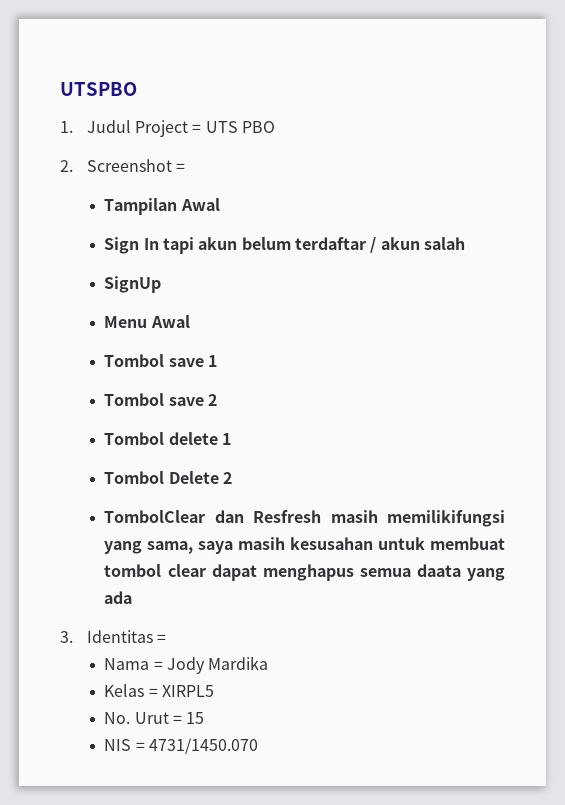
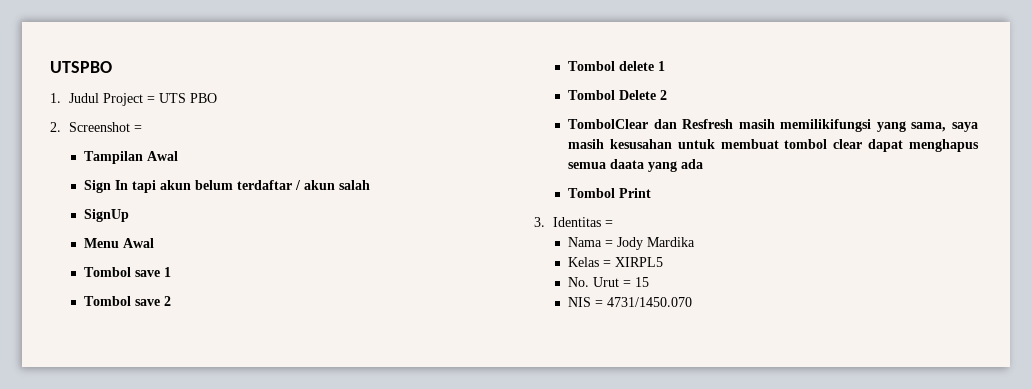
+ Tombol Print

